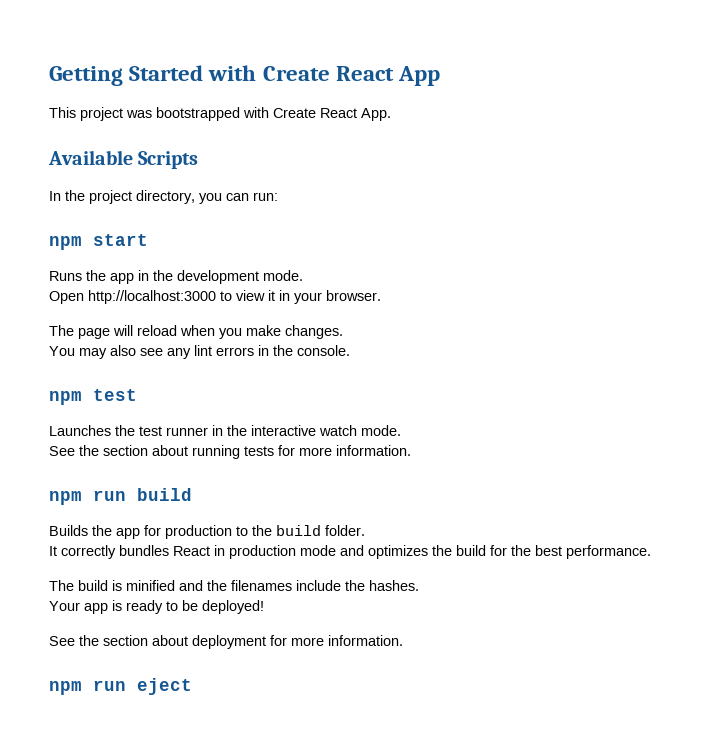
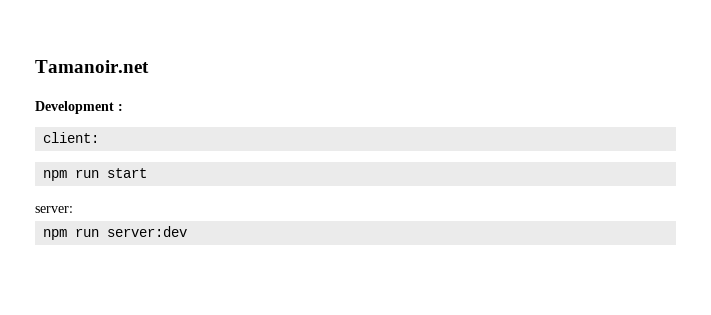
- Getting Started with Create React App
- This project was bootstrapped with Create React App.
- Available Scripts
- In the project directory, you can run:
- npm start
- Runs the app in the development mode.
- Open http://localhost:3000 to view it in your browser.
- The page will reload when you make changes.
- You may also see any lint errors in the console.
- npm test
- Launches the test runner in the interactive watch mode.
- See the section about running tests for more information.
- npm run build
- Builds the app for production to the build folder.
- It correctly bundles React in production mode and optimizes the build for the best performance.
- The build is minified and the filenames include the hashes.
- Your app is ready to be deployed!
- See the section about deployment for more information.
- npm run eject
+ Tamanoir.net
+ Development :
+ client:
+ npm run start
+ server:
+ npm run server:dev

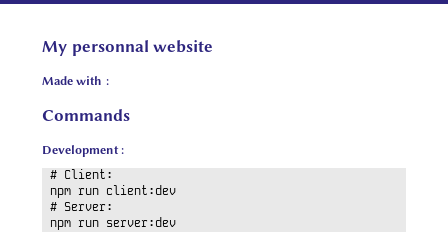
- Tamanoir.net
+ My personnal website
+ Made with :
+ Commands
- client:
- npm run start
- server:
+ # Client:
+ npm run client:dev
+ # Server:

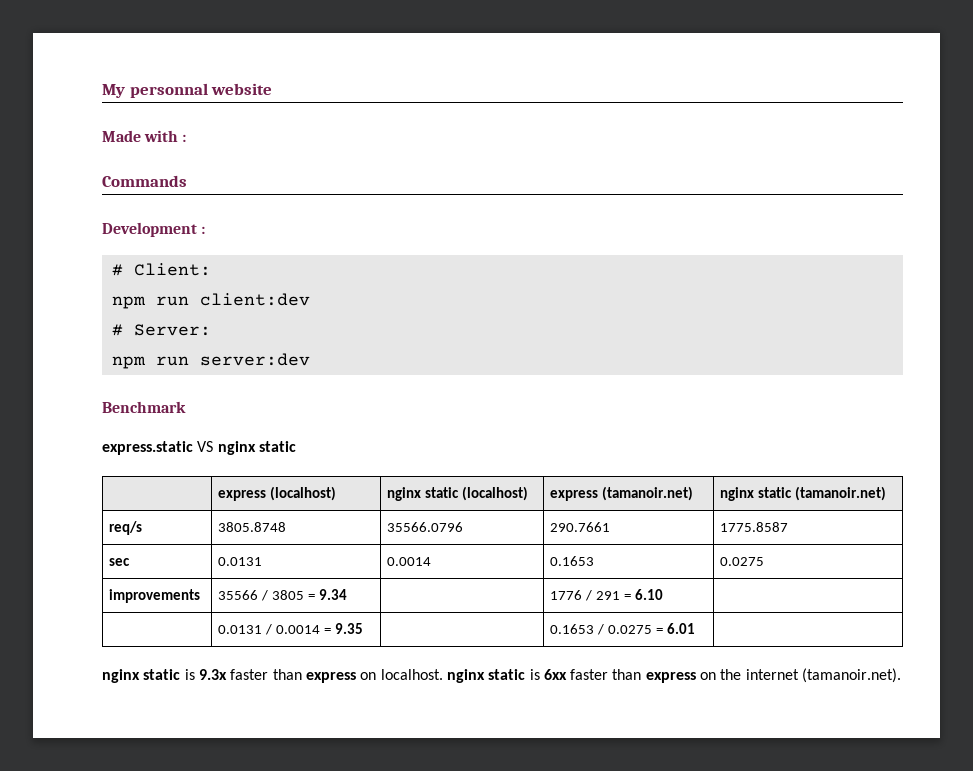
+ Benchmark
+ express.static VS nginx static
+ | express (localhost) | nginx static (localhost) | express (tamanoir.net) | nginx static (tamanoir.net)
+ req/s | 3805.8748 | 35566.0796 | 290.7661 | 1775.8587
+ sec | 0.0131 | 0.0014 | 0.1653 | 0.0275
+ improvements | 35566 / 3805 = 9.34 | | 1776 / 291 = 6.10 |
+ | 0.0131 / 0.0014 = 9.35 | | 0.1653 / 0.0275 = 6.01 |
+ nginx static is 9.3x faster than express on localhost. nginx static is 6xx faster than express on the internet (tamanoir.net).

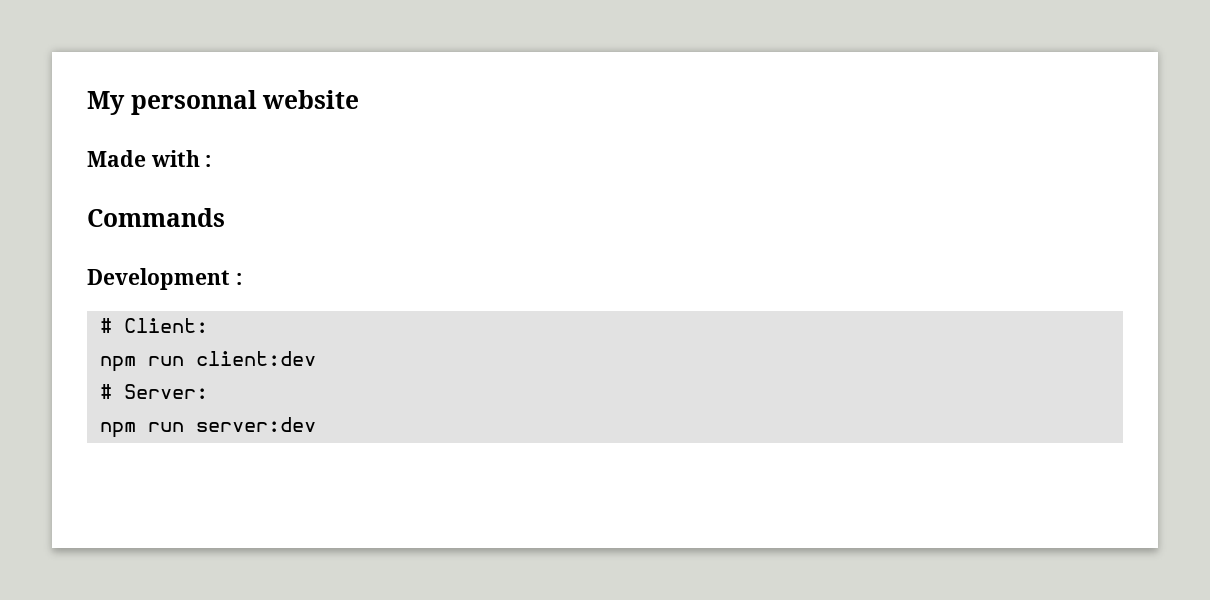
- Benchmark
- express.static VS nginx static
- | express (localhost) | nginx static (localhost) | express (tamanoir.net) | nginx static (tamanoir.net)
- req/s | 3805.8748 | 35566.0796 | 290.7661 | 1775.8587
- sec | 0.0131 | 0.0014 | 0.1653 | 0.0275
- improvements | 35566 / 3805 = 9.34 | | 1776 / 291 = 6.10 |
- | 0.0131 / 0.0014 = 9.35 | | 0.1653 / 0.0275 = 6.01 |
- nginx static is 9.3x faster than express on localhost. nginx static is 6xx faster than express on the internet (tamanoir.net).

